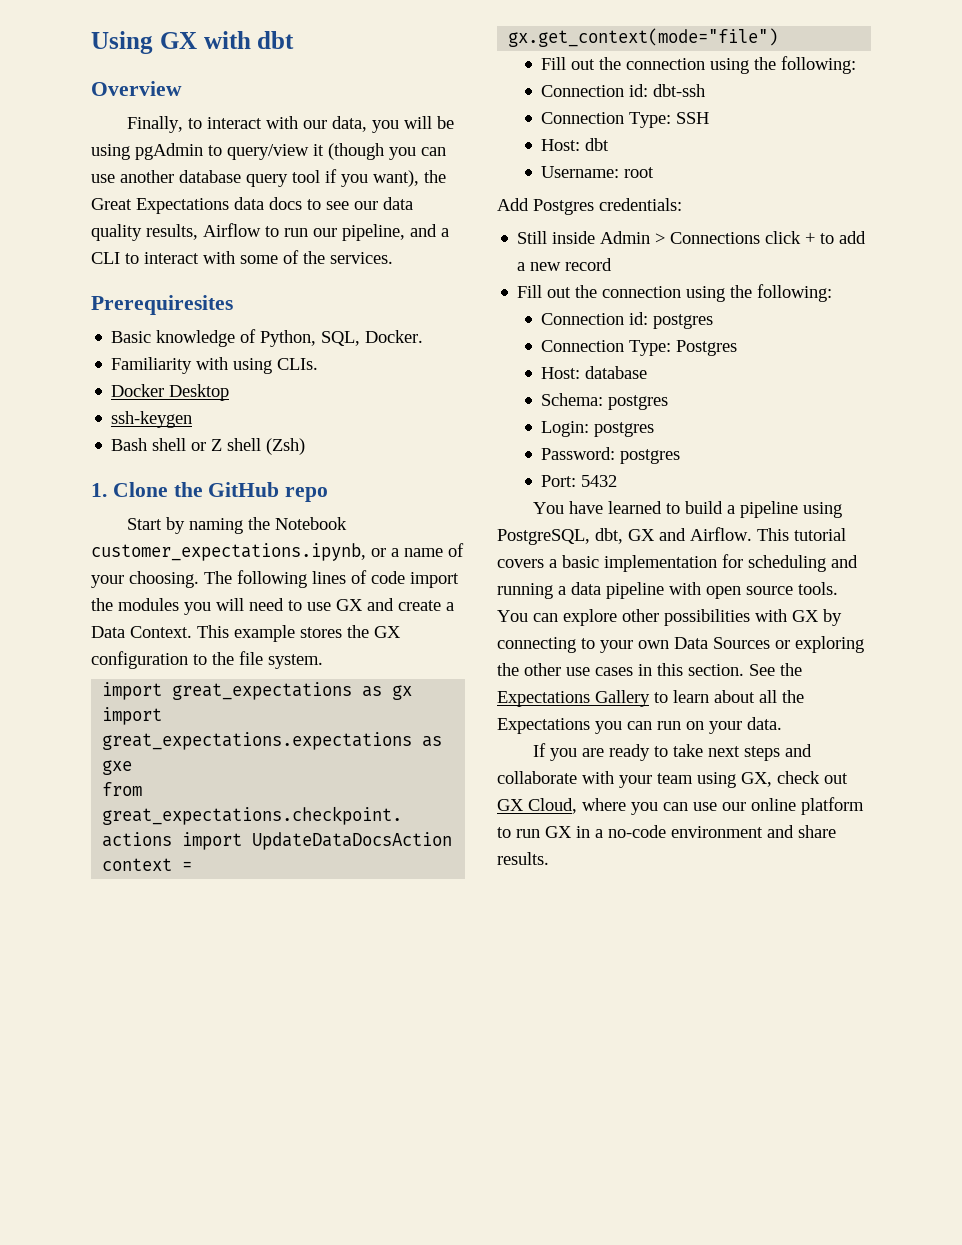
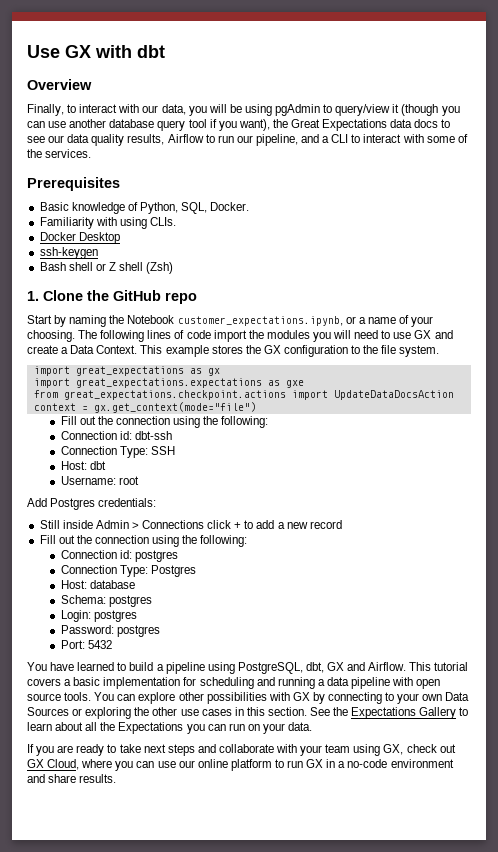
- Using GX with dbt
+ Use GX with dbt
- Prerequiresites
+ Prerequisites

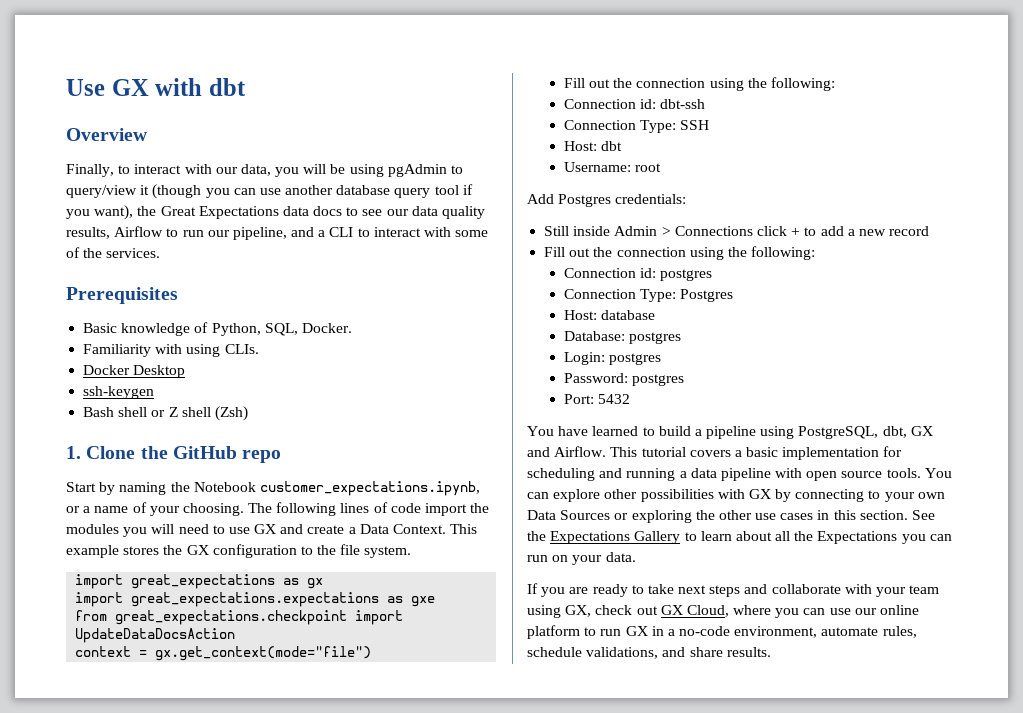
- from great_expectations.checkpoint.actions import UpdateDataDocsAction
+ from great_expectations.checkpoint import UpdateDataDocsAction
- Schema: postgres
+ Database: postgres
- If you are ready to take next steps and collaborate with your team using GX, check out GX Cloud, where you can use our online platform to run GX in a no-code environment and share results.
+ If you are ready to take next steps and collaborate with your team using GX, check out GX Cloud, where you can use our online platform to run GX in a no-code environment, automate rules, schedule validations, and share results.

